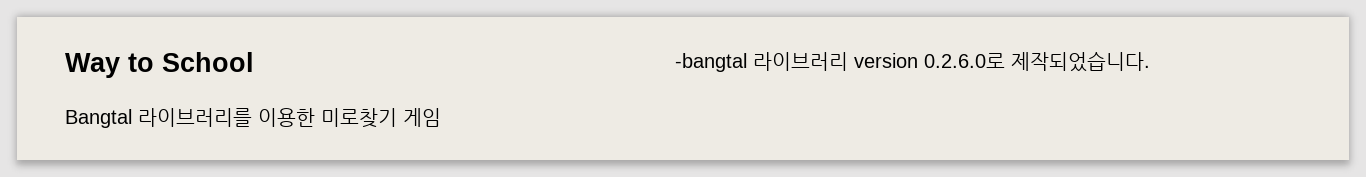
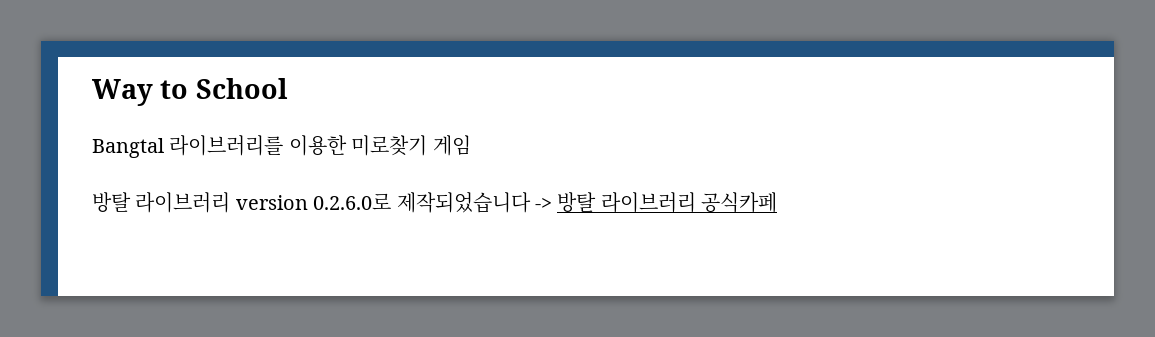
- -bangtal 라이브러리 version 0.2.6.0로 제작되었습니다.
+ 방탈 라이브러리 version 0.2.6.0로 제작되었습니다 -> 방탈 라이브러리 공식카페

